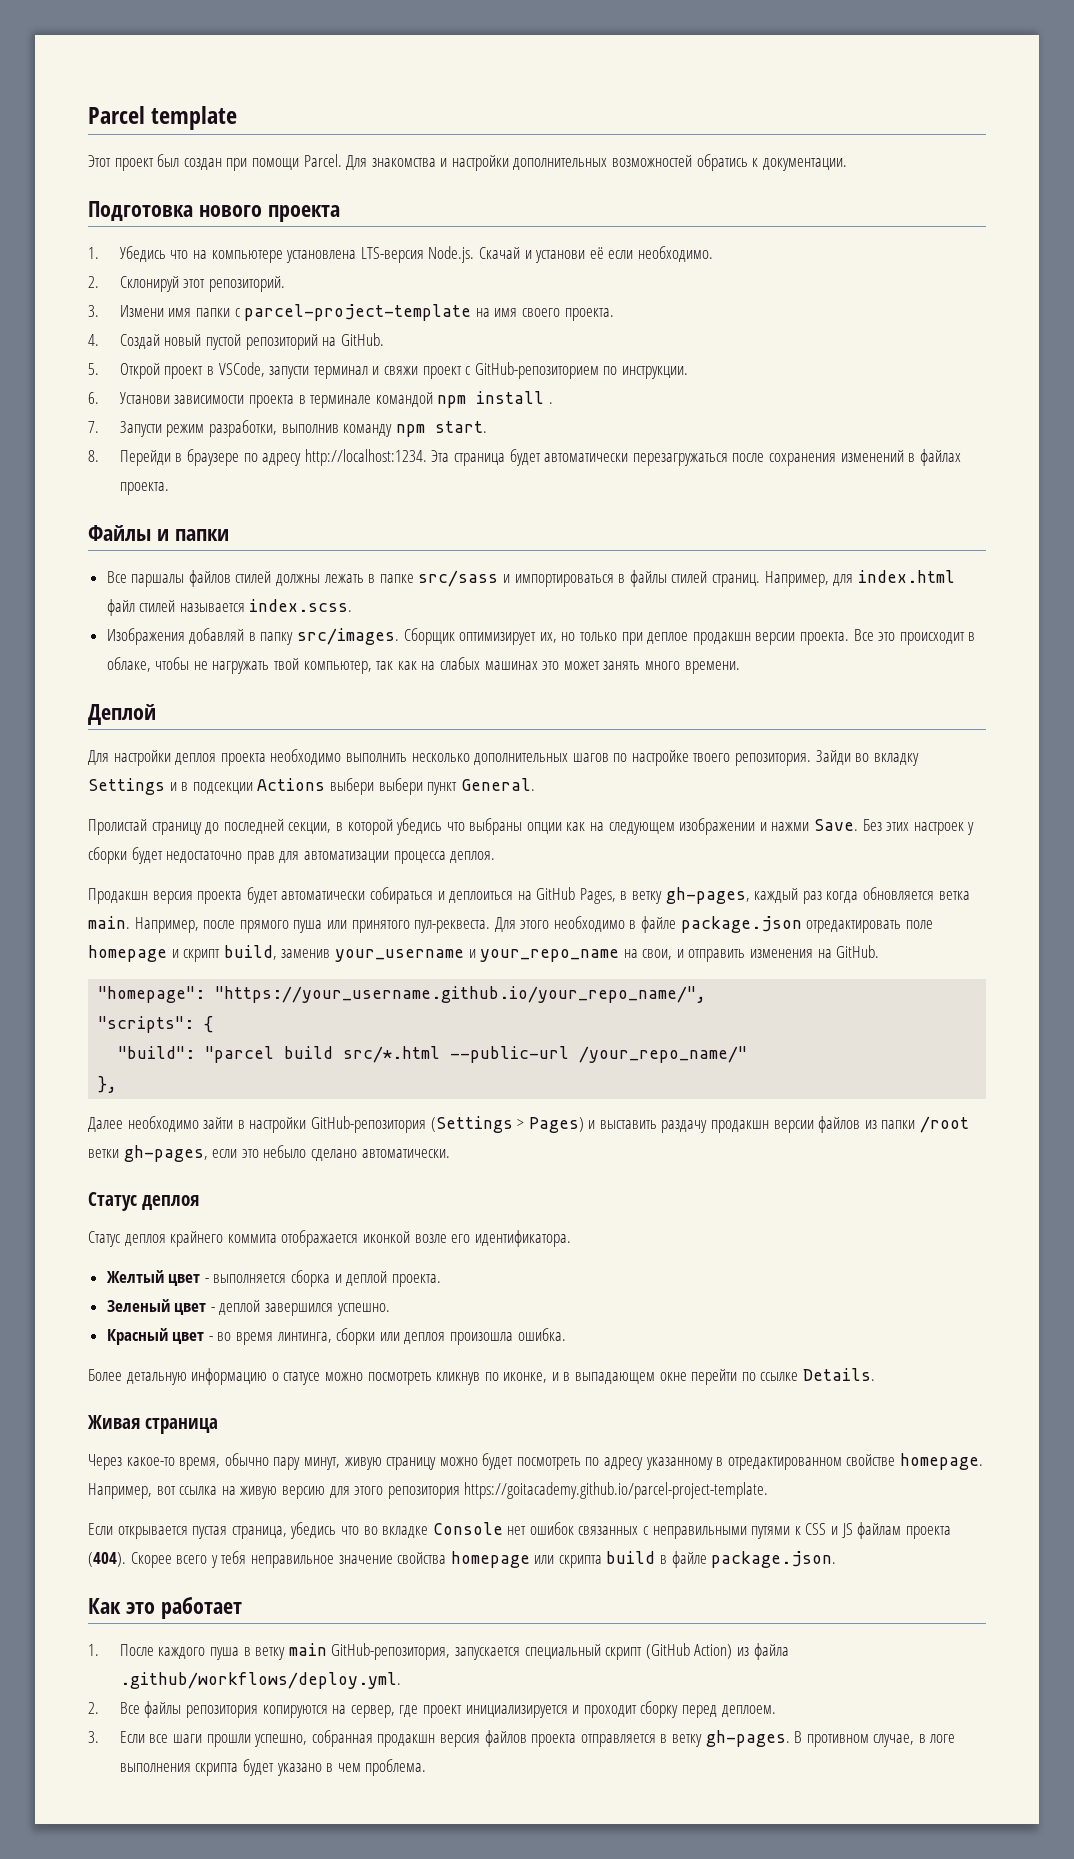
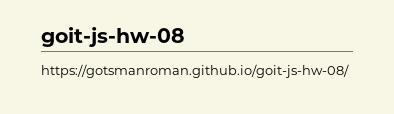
- Parcel template
- Этот проект был создан при помощи Parcel. Для знакомства и настройки дополнительных возможностей обратись к документации.
- Подготовка нового проекта
- 1. Убедись что на компьютере установлена LTS-версия Node.js. Скачай и установи её если необходимо.
- 2. Склонируй этот репозиторий.
- 3. Измени имя папки с parcel-project-template на имя своего проекта.
- 4. Создай новый пустой репозиторий на GitHub.
- 5. Открой проект в VSCode, запусти терминал и свяжи проект с GitHub-репозиторием по инструкции.
- 6. Установи зависимости проекта в терминале командой npm install .
- 7. Запусти режим разработки, выполнив команду npm start.
- 8. Перейди в браузере по адресу http://localhost:1234. Эта страница будет автоматически перезагружаться после сохранения изменений в файлах проекта.
- Файлы и папки
- Все паршалы файлов стилей должны лежать в папке src/sass и импортироваться в файлы стилей страниц. Например, для index.html файл стилей называется index.scss.
- Изображения добавляй в папку src/images. Сборщик оптимизирует их, но только при деплое продакшн версии проекта. Все это происходит в облаке, чтобы не нагружать твой компьютер, так как на слабых машинах это может занять много времени.
- Деплой
- Для настройки деплоя проекта необходимо выполнить несколько дополнительных шагов по настройке твоего репозитория. Зайди во вкладку Settings и в подсекции Actions выбери выбери пункт General.
- Пролистай страницу до последней секции, в которой убедись что выбраны опции как на следующем изображении и нажми Save. Без этих настроек у сборки будет недостаточно прав для автоматизации процесса деплоя.
- Продакшн версия проекта будет автоматически собираться и деплоиться на GitHub Pages, в ветку gh-pages, каждый раз когда обновляется ветка main. Например, после прямого пуша или принятого пул-реквеста. Для этого необходимо в файле package.json отредактировать поле homepage и скрипт build, заменив your_username и your_repo_name на свои, и отправить изменения на GitHub.
- "homepage": "https://your_username.github.io/your_repo_name/",
- "scripts": {
- "build": "parcel build src/*.html --public-url /your_repo_name/"
- },
- Далее необходимо зайти в настройки GitHub-репозитория (Settings > Pages) и выставить раздачу продакшн версии файлов из папки /root ветки gh-pages, если это небыло сделано автоматически.
- Статус деплоя
- Статус деплоя крайнего коммита отображается иконкой возле его идентификатора.
- Желтый цвет - выполняется сборка и деплой проекта.
- Зеленый цвет - деплой завершился успешно.
- Красный цвет - во время линтинга, сборки или деплоя произошла ошибка.
- Более детальную информацию о статусе можно посмотреть кликнув по иконке, и в выпадающем окне перейти по ссылке Details.
- Живая страница
- Через какое-то время, обычно пару минут, живую страницу можно будет посмотреть по адресу указанному в отредактированном свойстве homepage. Например, вот ссылка на живую версию для этого репозитория https://goitacademy.github.io/parcel-project-template.
- Если открывается пустая страница, убедись что во вкладке Console нет ошибок связанных с неправильными путями к CSS и JS файлам проекта (404). Скорее всего у тебя неправильное значение свойства homepage или скрипта build в файле package.json.
- Как это работает
- 1. После каждого пуша в ветку main GitHub-репозитория, запускается специальный скрипт (GitHub Action) из файла .github/workflows/deploy.yml.
- 2. Все файлы репозитория копируются на сервер, где проект инициализируется и проходит сборку перед деплоем.
- 3. Если все шаги прошли успешно, собранная продакшн версия файлов проекта отправляется в ветку gh-pages. В противном случае, в логе выполнения скрипта будет указано в чем проблема.
+ goit-js-hw-08
+ https://gotsmanroman.github.io/goit-js-hw-08/

